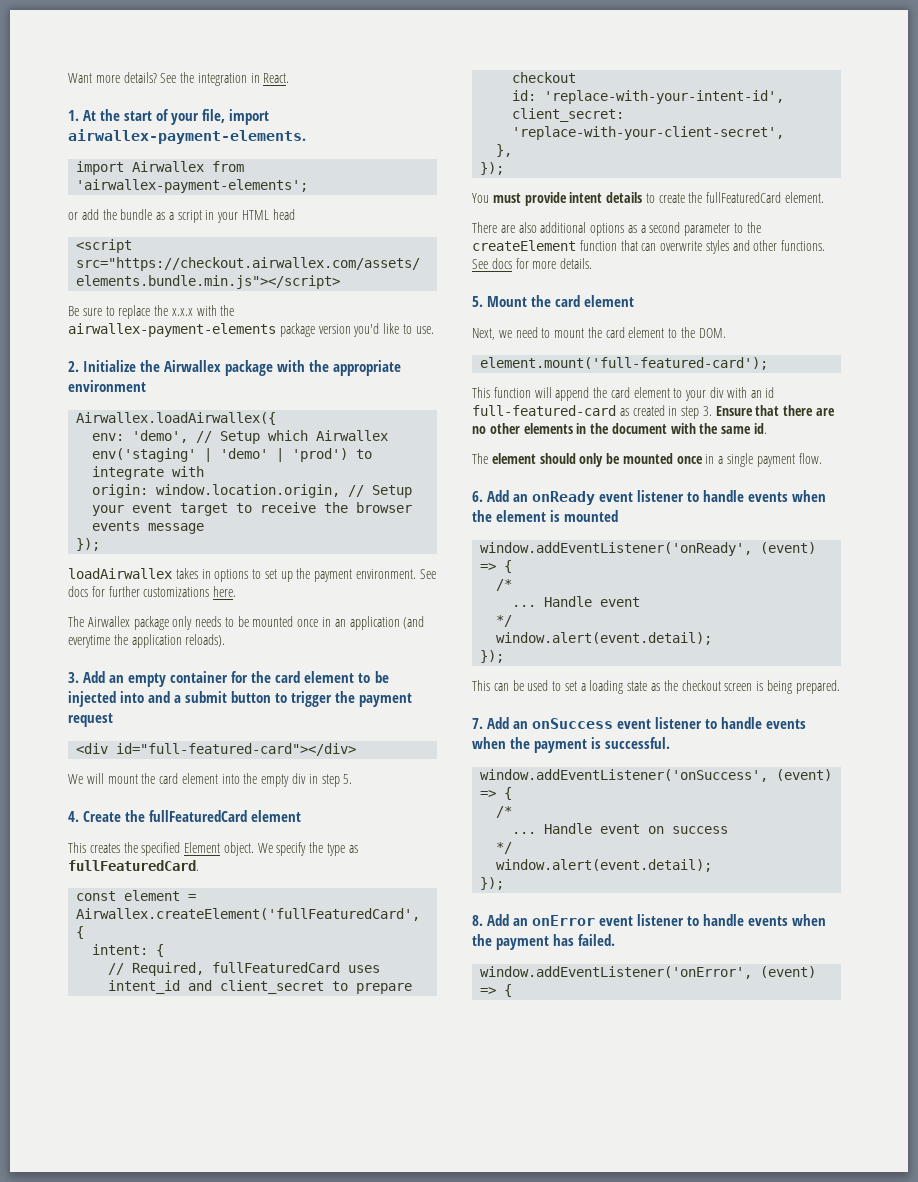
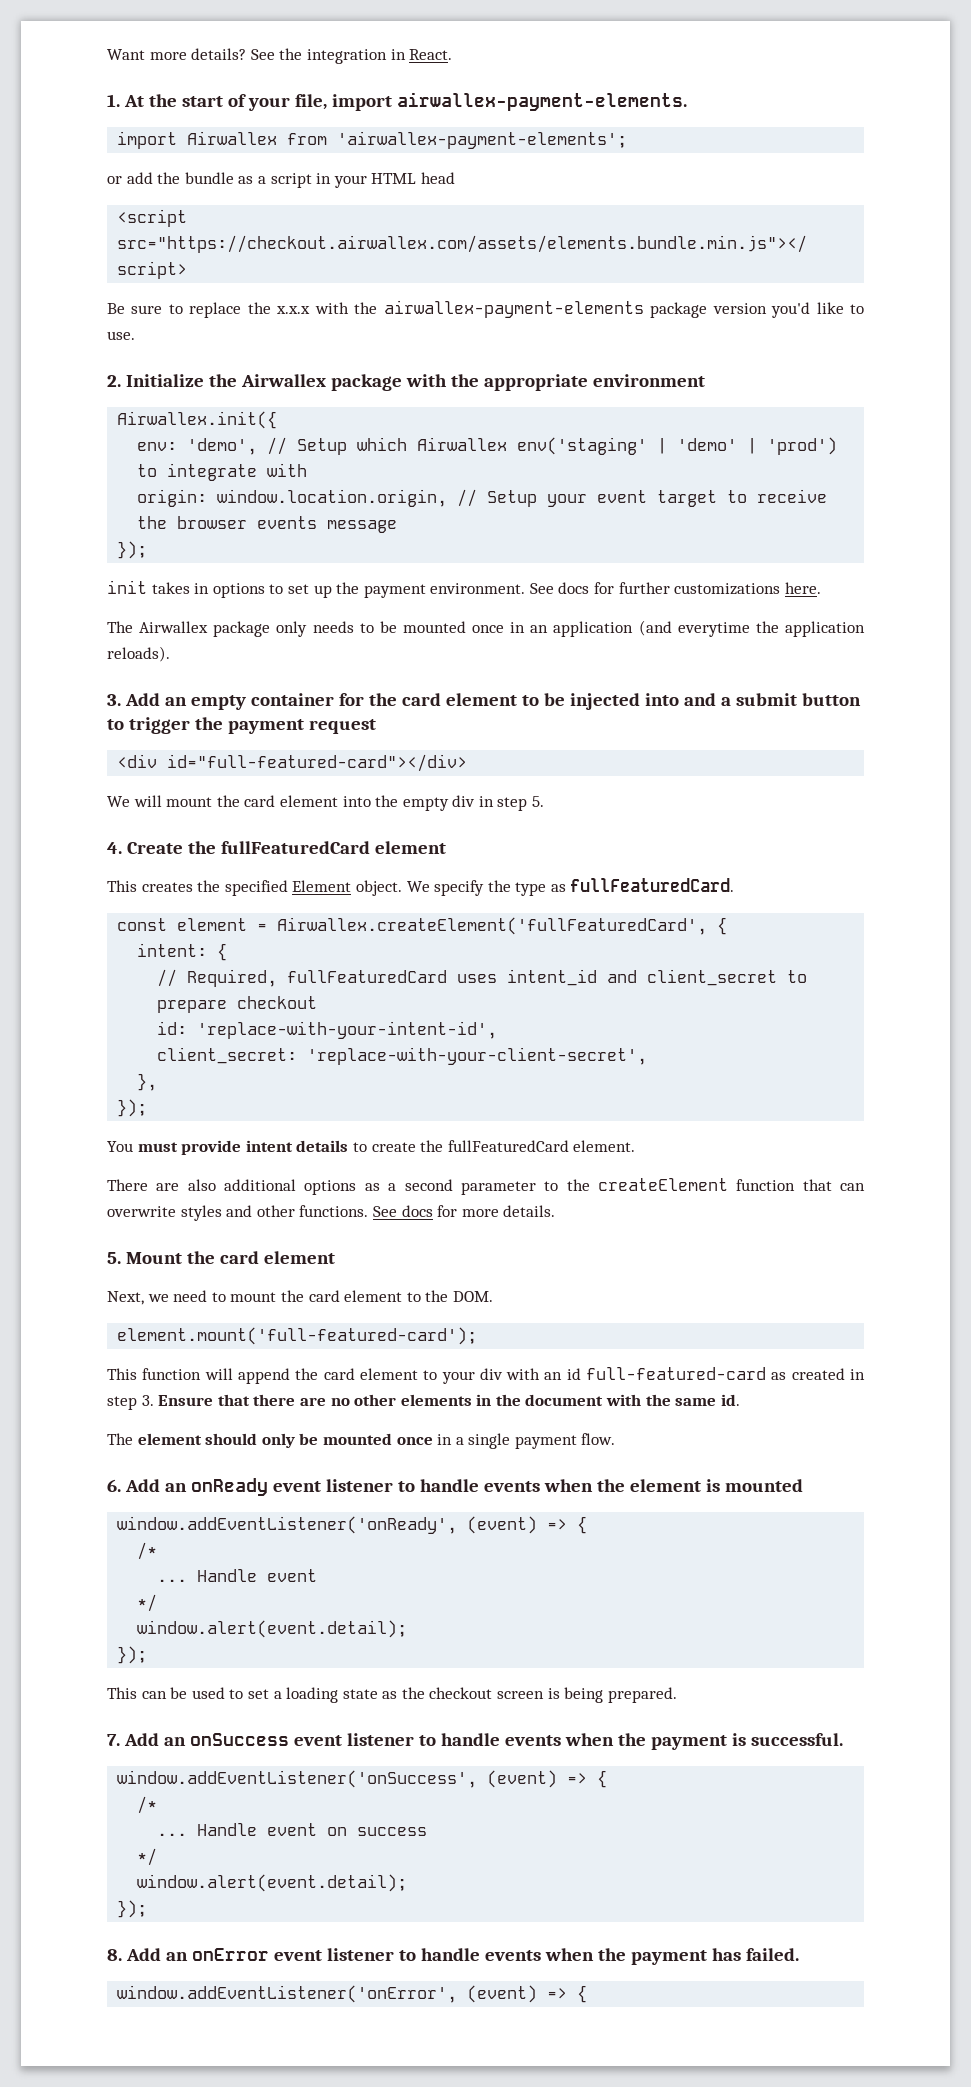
- Airwallex.loadAirwallex({
+ Airwallex.init({
- loadAirwallex takes in options to set up the payment environment.
+ init takes in options to set up the payment environment.

